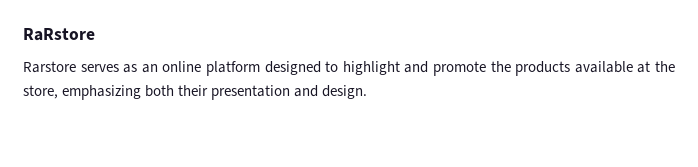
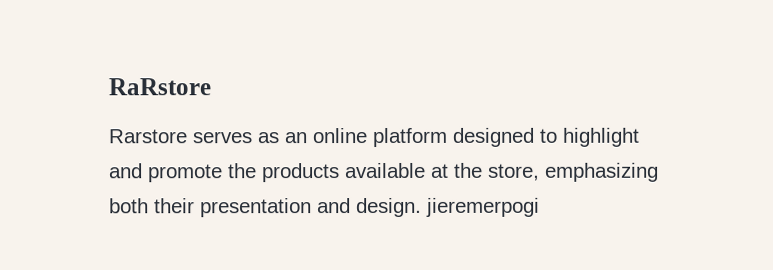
- Rarstore serves as an online platform designed to highlight and promote the products available at the store, emphasizing both their presentation and design.
+ Rarstore serves as an online platform designed to highlight and promote the products available at the store, emphasizing both their presentation and design. jieremerpogi

